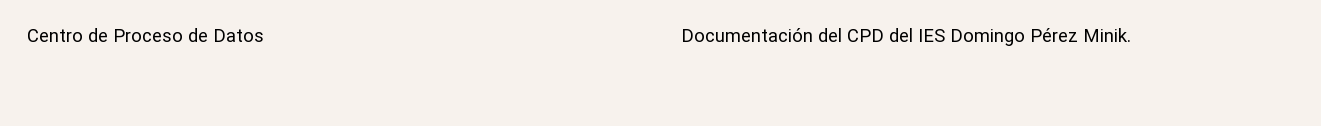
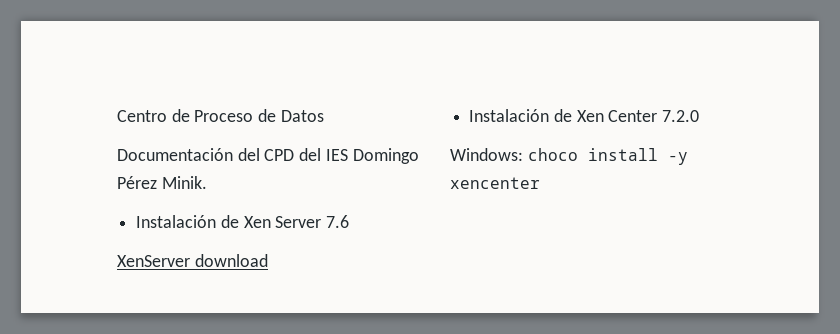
+ Instalación de Xen Server 7.6
+ XenServer download
+ Instalación de Xen Center 7.2.0
+ Windows: choco install -y xencenter

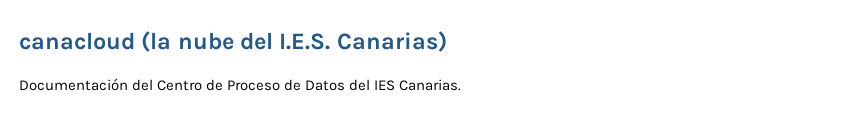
- Centro de Proceso de Datos
- Documentación del CPD del IES Domingo Pérez Minik.
- Instalación de Xen Server 7.6
- XenServer download
- Instalación de Xen Center 7.2.0
- Windows: choco install -y xencenter
+ canacloud (la nube del I.E.S. Canarias)
+ Documentación del Centro de Proceso de Datos del IES Canarias.

